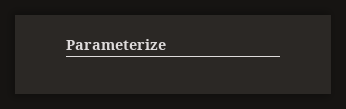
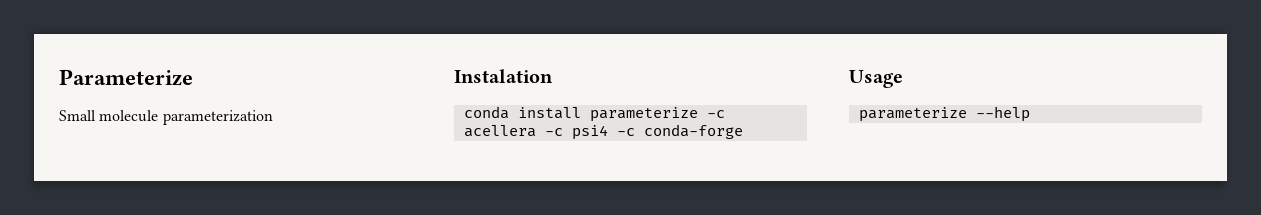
+ Small molecule parameterization
+ Instalation
+ conda install parameterize -c acellera -c psi4 -c conda-forge
+ Usage
+ parameterize --help

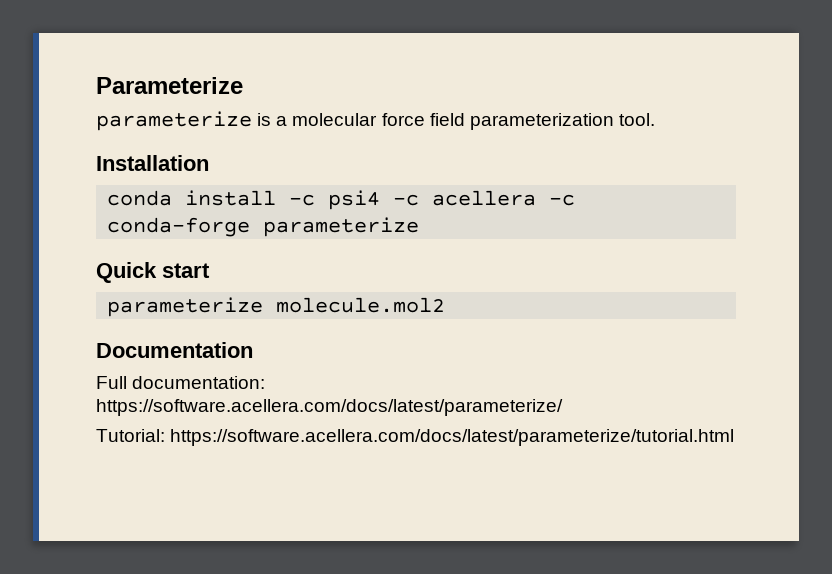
- Small molecule parameterization
- Instalation
+ parameterize is a molecular force field parameterization tool.
+ Installation
- conda install parameterize -c acellera -c psi4 -c conda-forge
- Usage
- parameterize --help
+ conda install -c psi4 -c acellera -c conda-forge parameterize
+ Quick start
+ parameterize molecule.mol2
+ Documentation
+ Full documentation: https://software.acellera.com/docs/latest/parameterize/
+ Tutorial: https://software.acellera.com/docs/latest/parameterize/tutorial.html

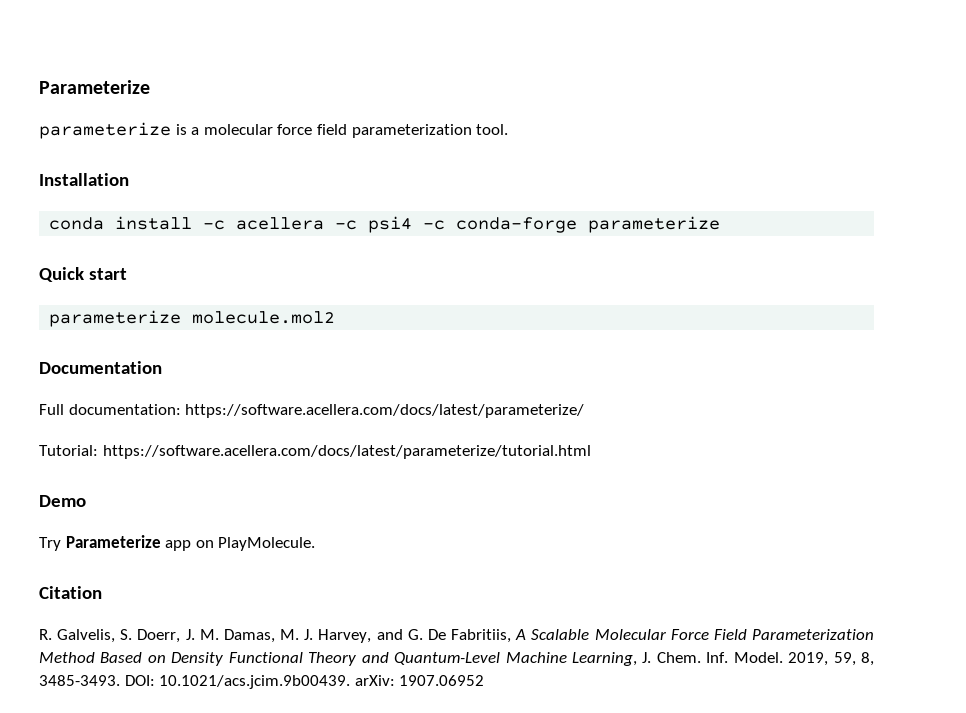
- conda install -c psi4 -c acellera -c conda-forge parameterize
+ conda install -c acellera -c psi4 -c conda-forge parameterize
+ Demo
+ Try Parameterize app on PlayMolecule.
+ Citation
+ R. Galvelis, S. Doerr, J. M. Damas, M. J. Harvey, and G. De Fabritiis, A Scalable Molecular Force Field Parameterization Method Based on Density Functional Theory and Quantum-Level Machine Learning, J. Chem. Inf. Model. 2019, 59, 8, 3485-3493. DOI: 10.1021/acs.jcim.9b00439. arXiv: 1907.06952

